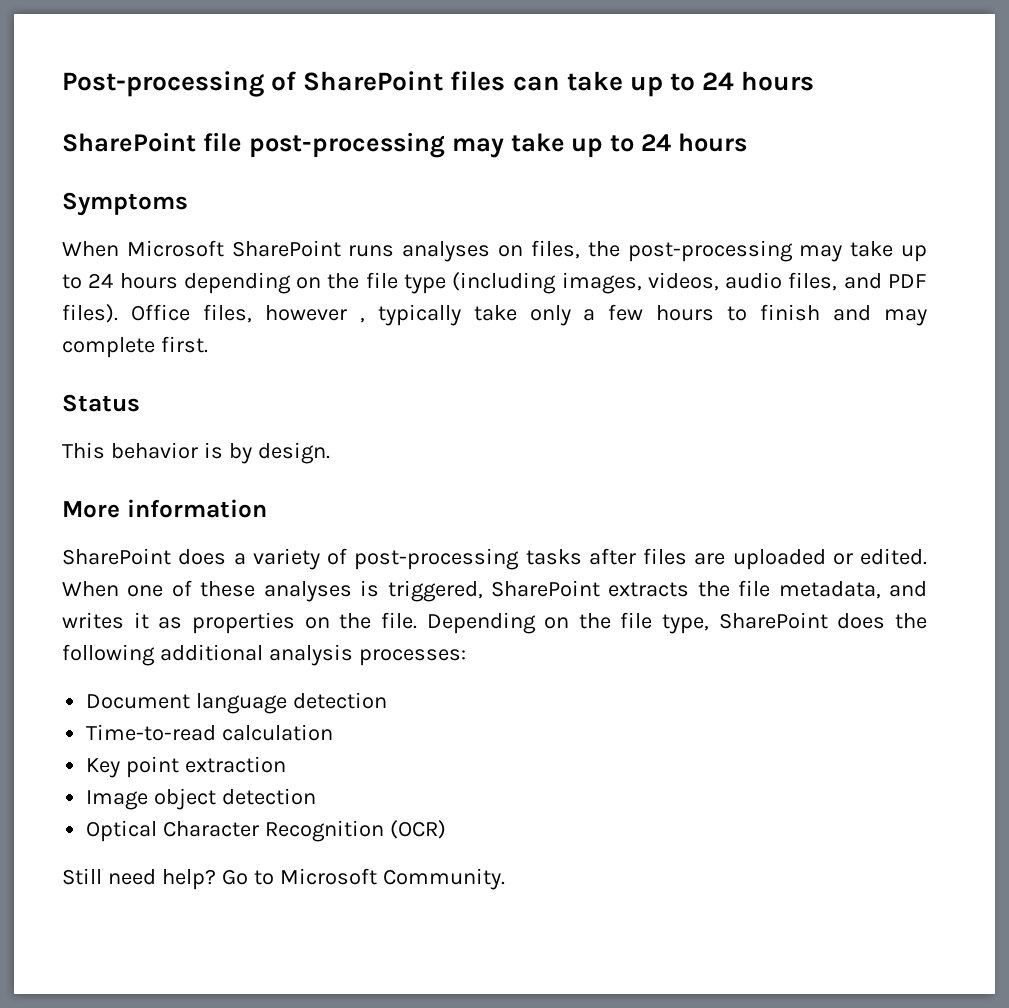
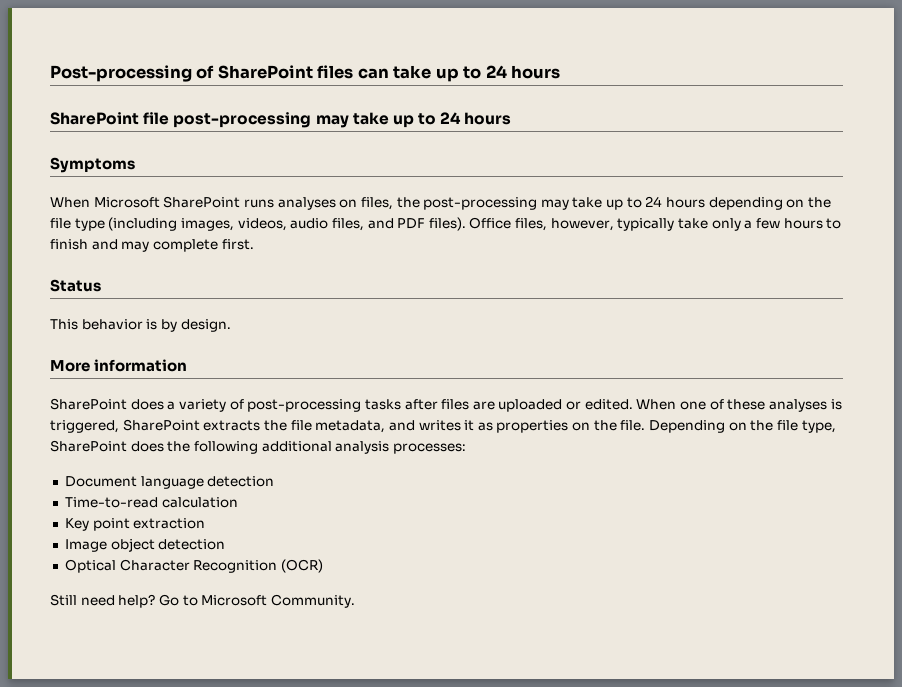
- Office files, however , typically take only a few hours to finish and may complete first.
+ Office files, however, typically take only a few hours to finish and may complete first.

